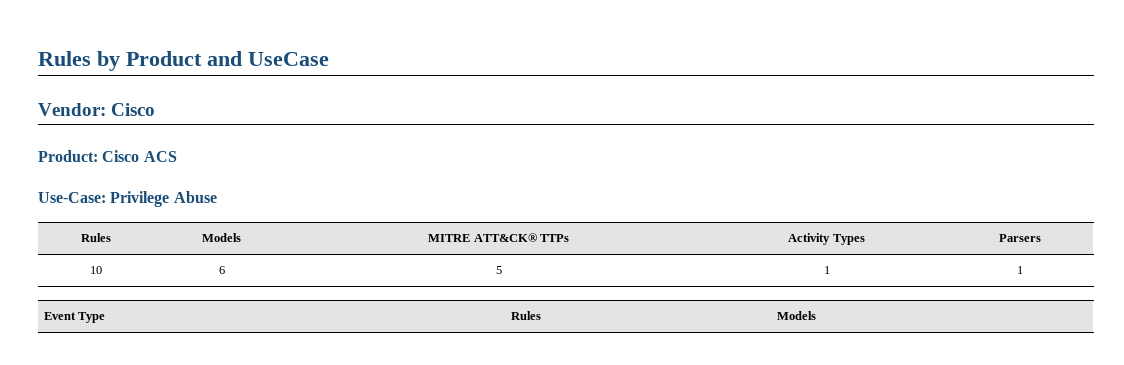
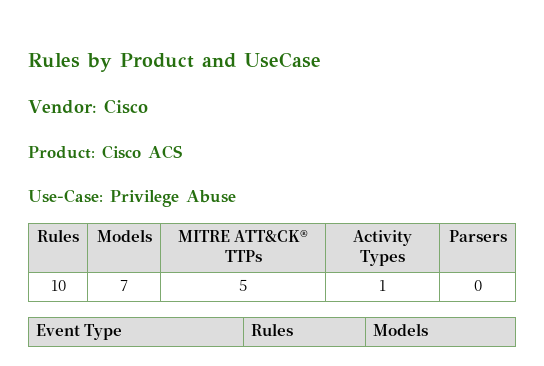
- 10 | 6 | 5 | 1 | 1
+ 10 | 7 | 5 | 1 | 0

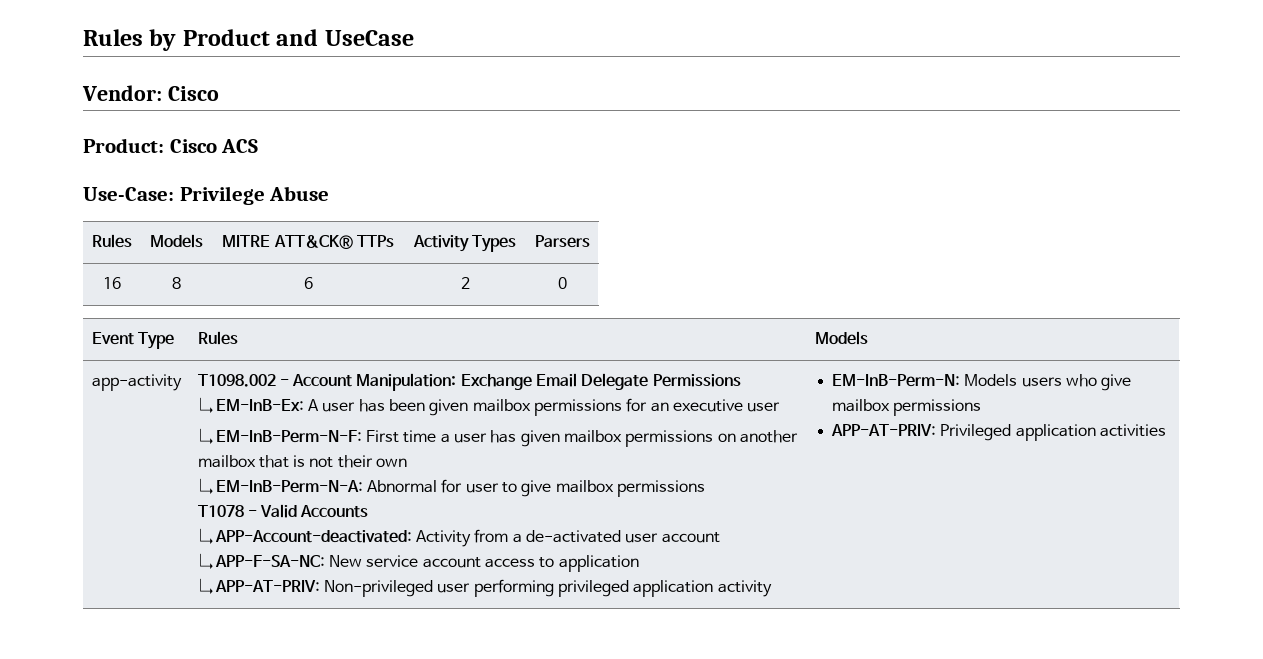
- 10 | 7 | 5 | 1 | 0
+ 16 | 8 | 6 | 2 | 0
+ app-activity | T1098.002 - Account Manipulation: Exchange Email Delegate Permissions
+ ↳ EM-InB-Ex: A user has been given mailbox permissions for an executive user
+ ↳ EM-InB-Perm-N-F: First time a user has given mailbox permissions on another mailbox that is not their own
+ ↳ EM-InB-Perm-N-A: Abnormal for user to give mailbox permissions
+ T1078 - Valid Accounts
+ ↳ APP-Account-deactivated: Activity from a de-activated user account
+ ↳ APP-F-SA-NC: New service account access to application
+ ↳ APP-AT-PRIV: Non-privileged user performing privileged application activity | EM-InB-Perm-N: Models users who give mailbox permissions
+ APP-AT-PRIV: Privileged application activities

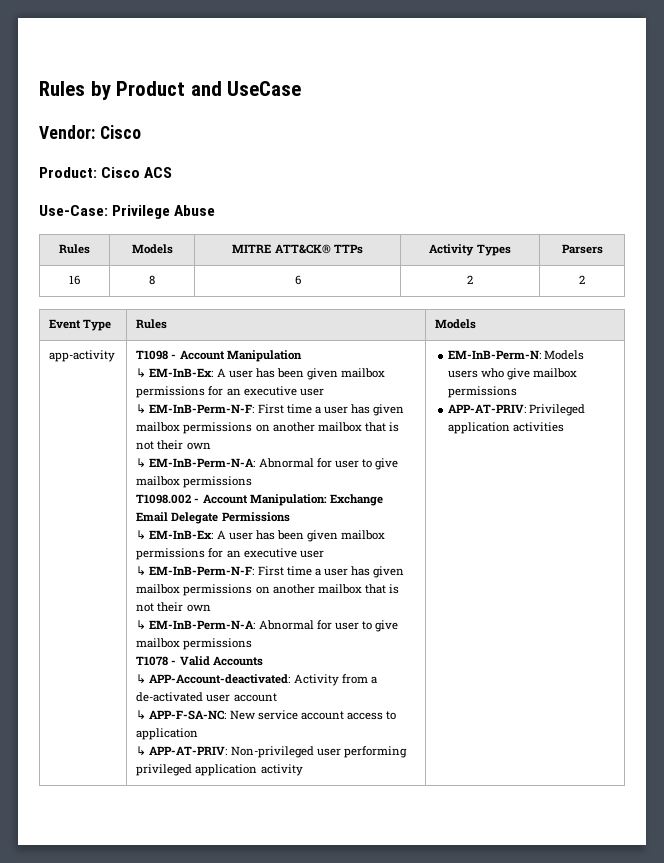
- 16 | 8 | 6 | 2 | 0
+ 16 | 8 | 6 | 2 | 2
+ T1098 - Account Manipulation
+ ↳ EM-InB-Ex: A user has been given mailbox permissions for an executive user
+ ↳ EM-InB-Perm-N-F: First time a user has given mailbox permissions on another mailbox that is not their own
+ ↳ EM-InB-Perm-N-A: Abnormal for user to give mailbox permissions

